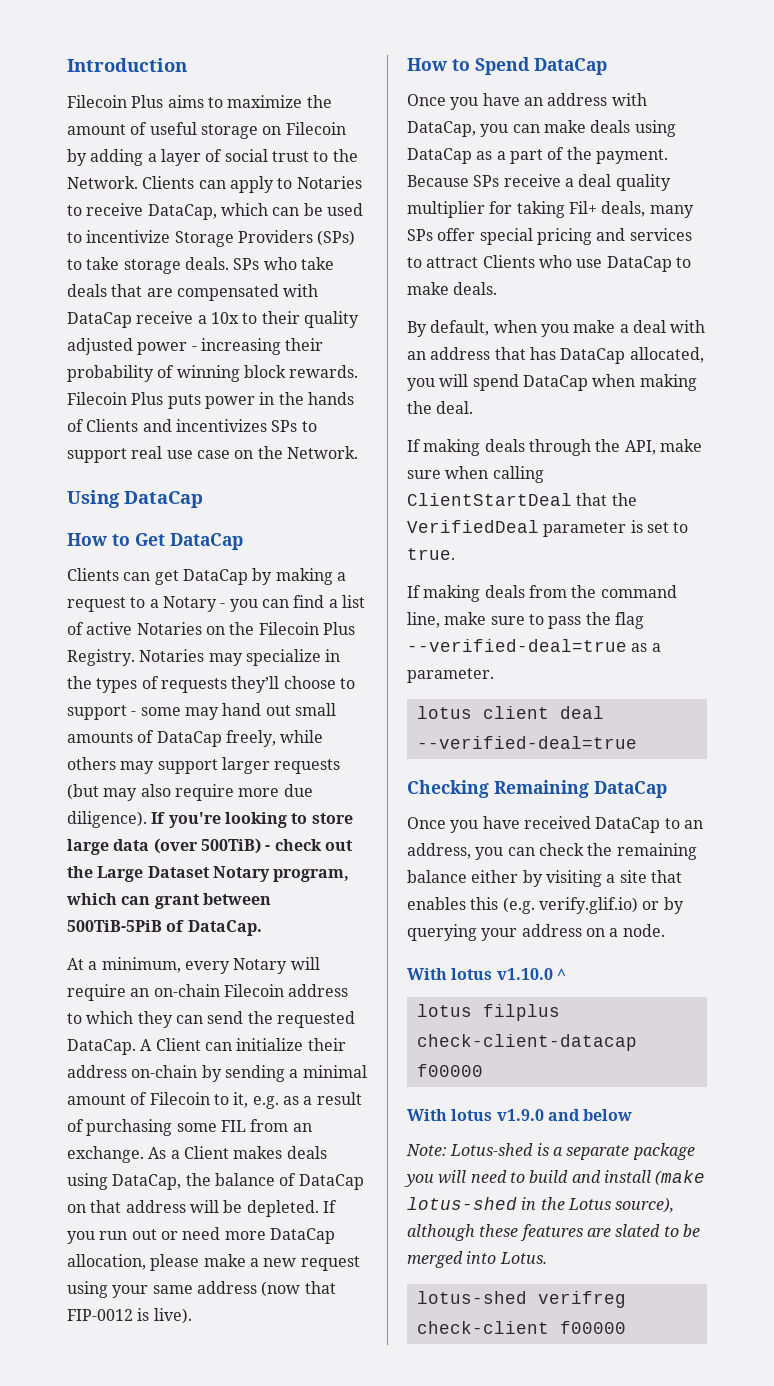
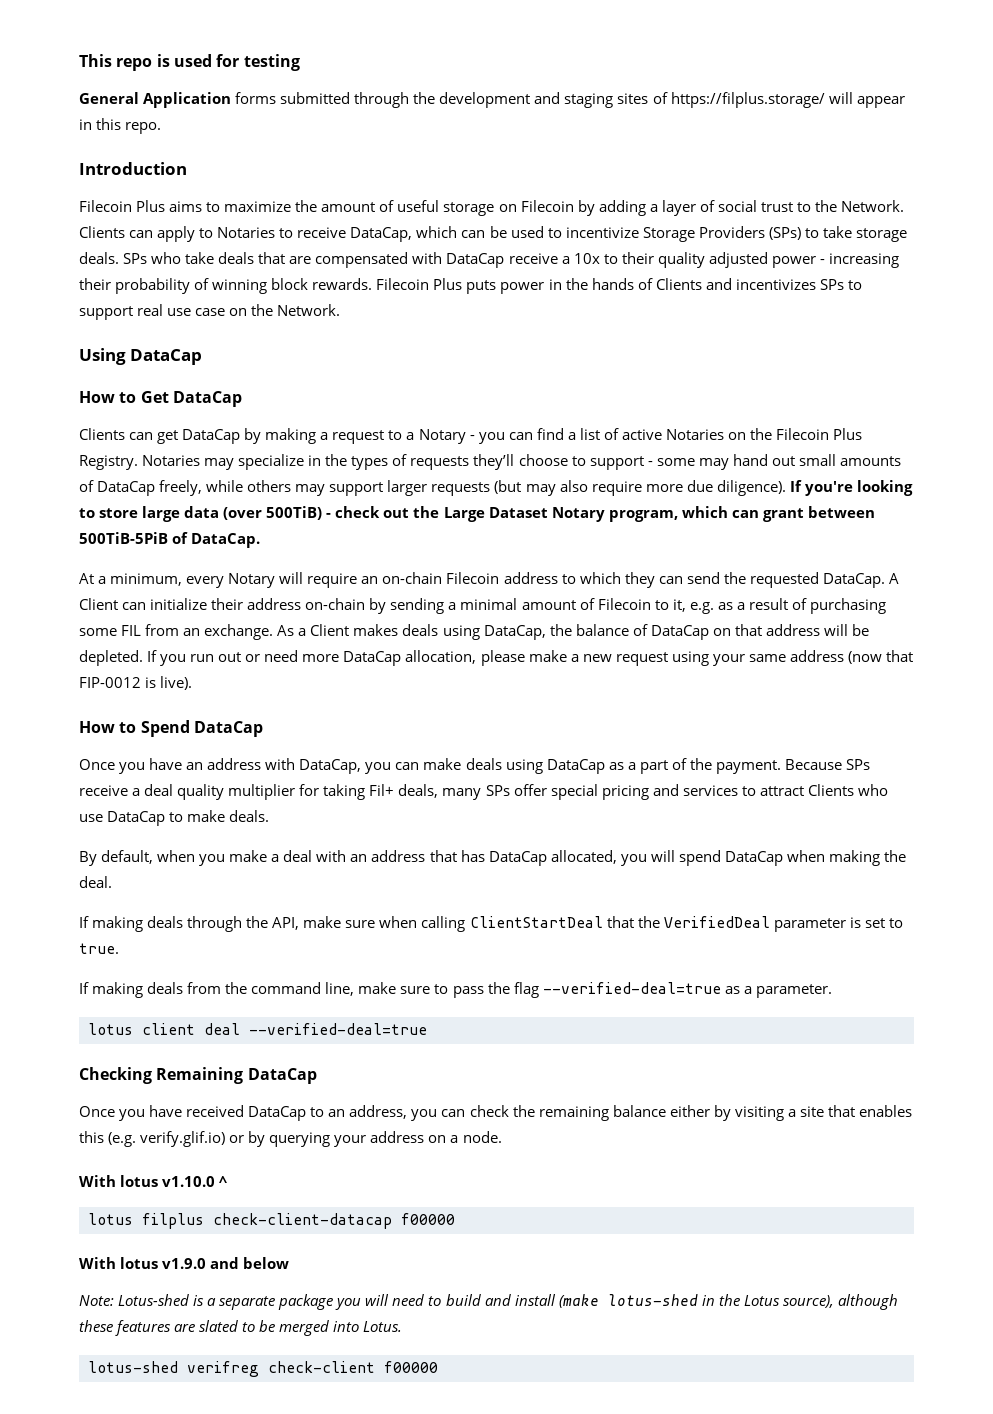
+ This repo is used for testing
+ General Application forms submitted through the development and staging sites of https://filplus.storage/ will appear in this repo.

